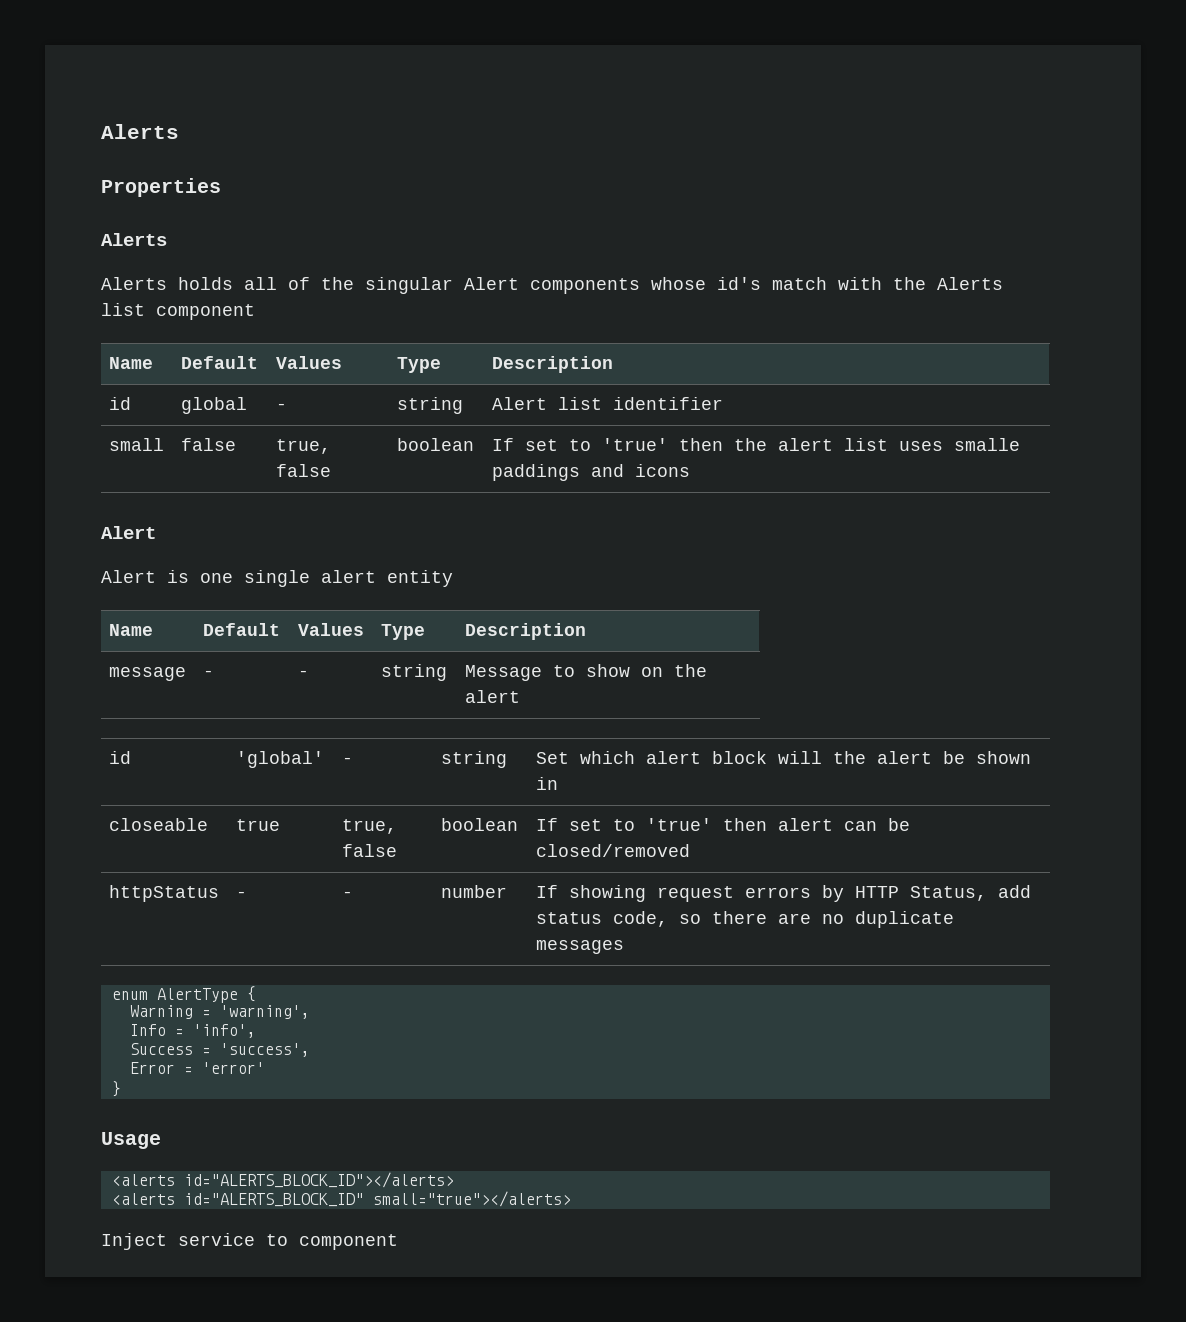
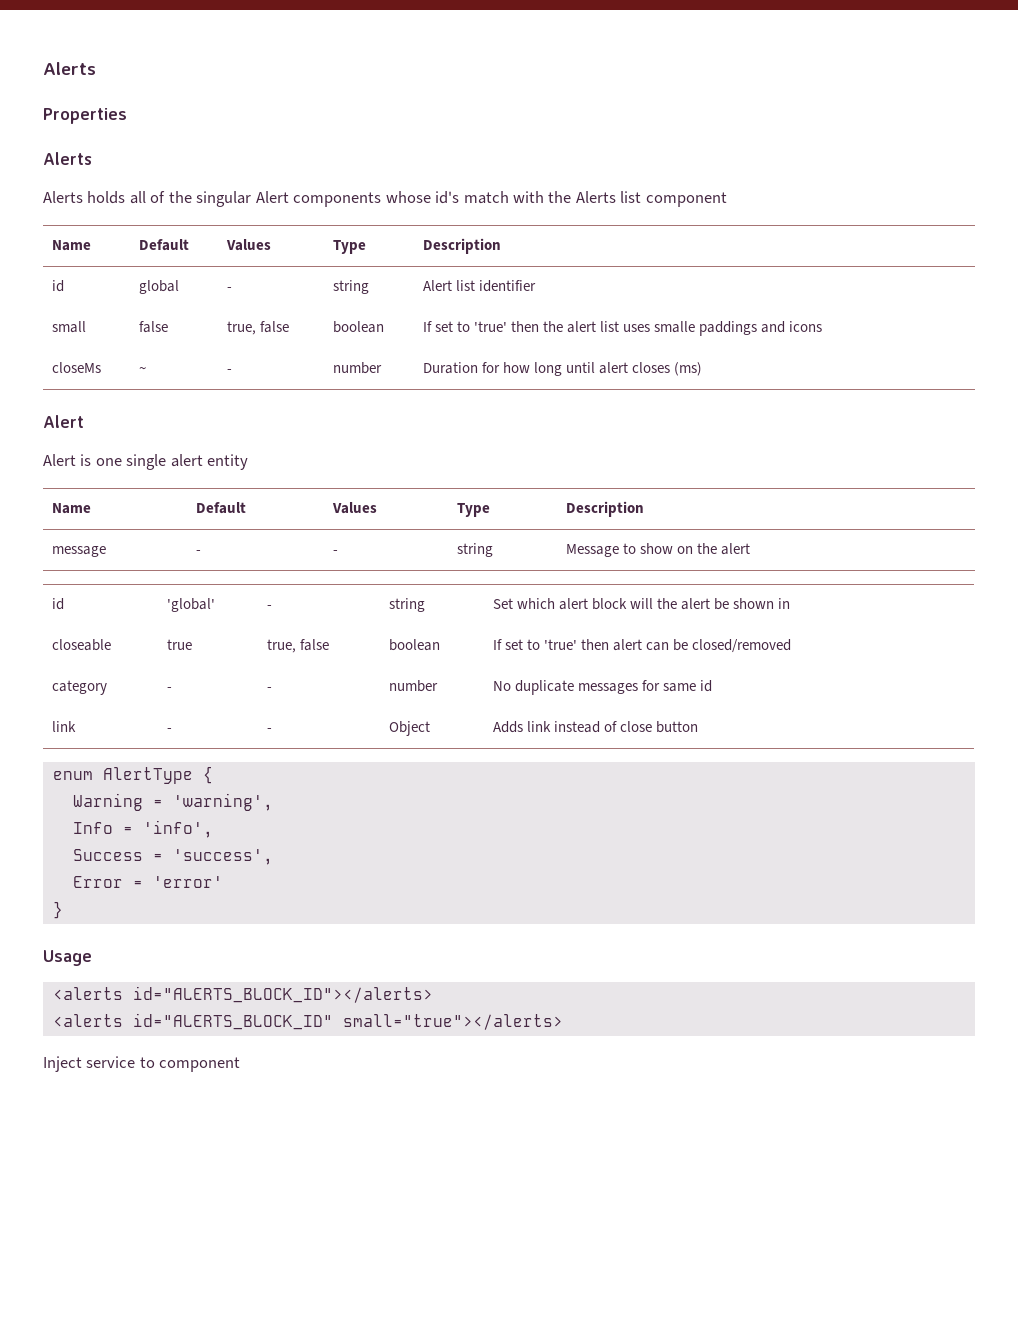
+ closeMs | ~ | - | number | Duration for how long until alert closes (ms)
- httpStatus | - | - | number | If showing request errors by HTTP Status, add status code, so there are no duplicate messages
+ category | - | - | number | No duplicate messages for same id
+ link | - | - | Object | Adds link instead of close button

